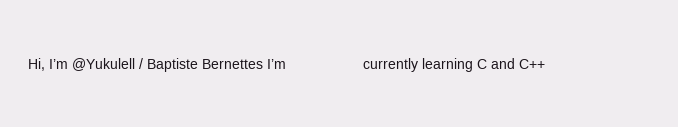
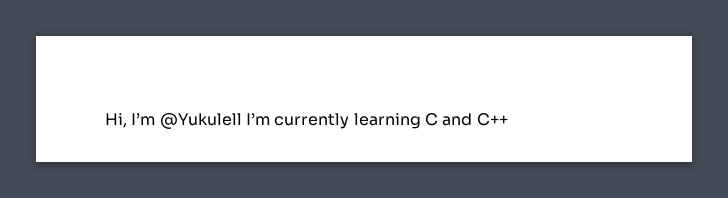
- Hi, I’m @Yukulell / Baptiste Bernettes I’m currently learning C and C++
+ Hi, I’m @Yukulell I’m currently learning C and C++

